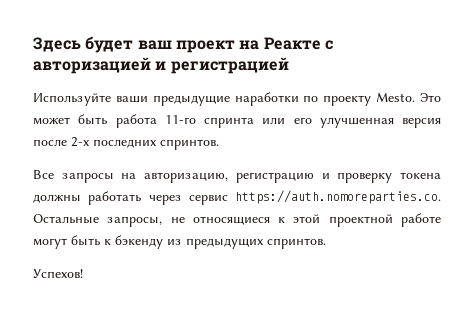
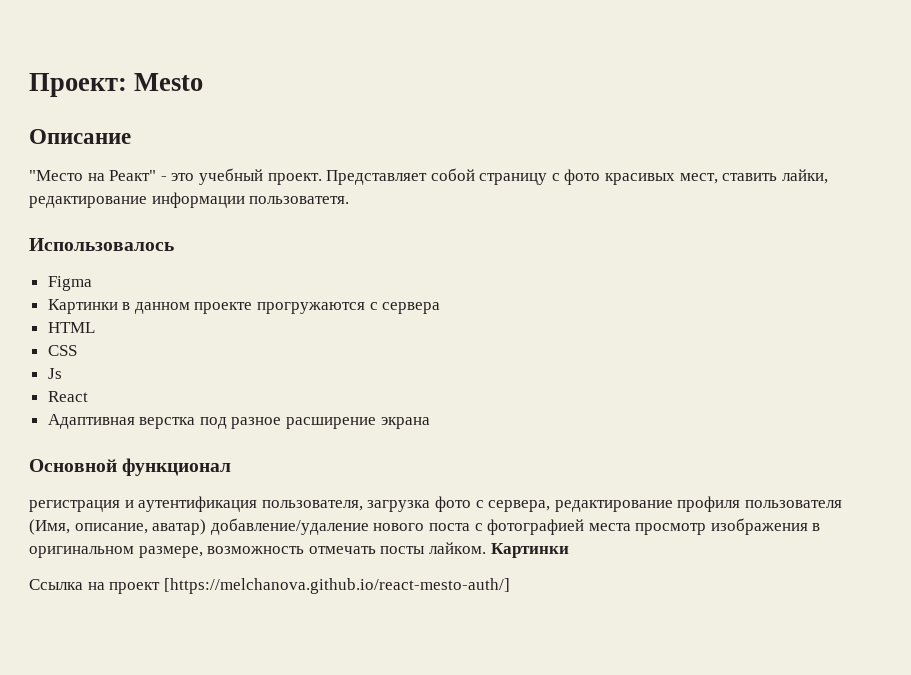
- Здесь будет ваш проект на Реакте с авторизацией и регистрацией
- Используйте ваши предыдущие наработки по проекту Mesto. Это может быть работа 11-го спринта или его улучшенная версия после 2-х последних спринтов.
- Все запросы на авторизацию, регистрацию и проверку токена должны работать через сервис https://auth.nomoreparties.co. Остальные запросы, не относящиеся к этой проектной работе могут быть к бэкенду из предыдущих спринтов.
- Успехов!
+ Проект: Mesto
+ Описание
+ "Место на Реакт" - это учебный проект. Представляет собой страницу с фото красивых мест, ставить лайки, редактирование информации пользоватетя.
+ Использовалось
+ Figma
+ Картинки в данном проекте прогружаются с сервера
+ HTML
+ CSS
+ Js
+ React
+ Адаптивная верстка под разное расширение экрана
+ Основной функционал
+ регистрация и аутентификация пользователя, загрузка фото с сервера, редактирование профиля пользователя (Имя, описание, аватар) добавление/удаление нового поста с фотографией места просмотр изображения в оригинальном размере, возможность отмечать посты лайком. Картинки
+ Ссылка на проект [https://melchanova.github.io/react-mesto-auth/]

